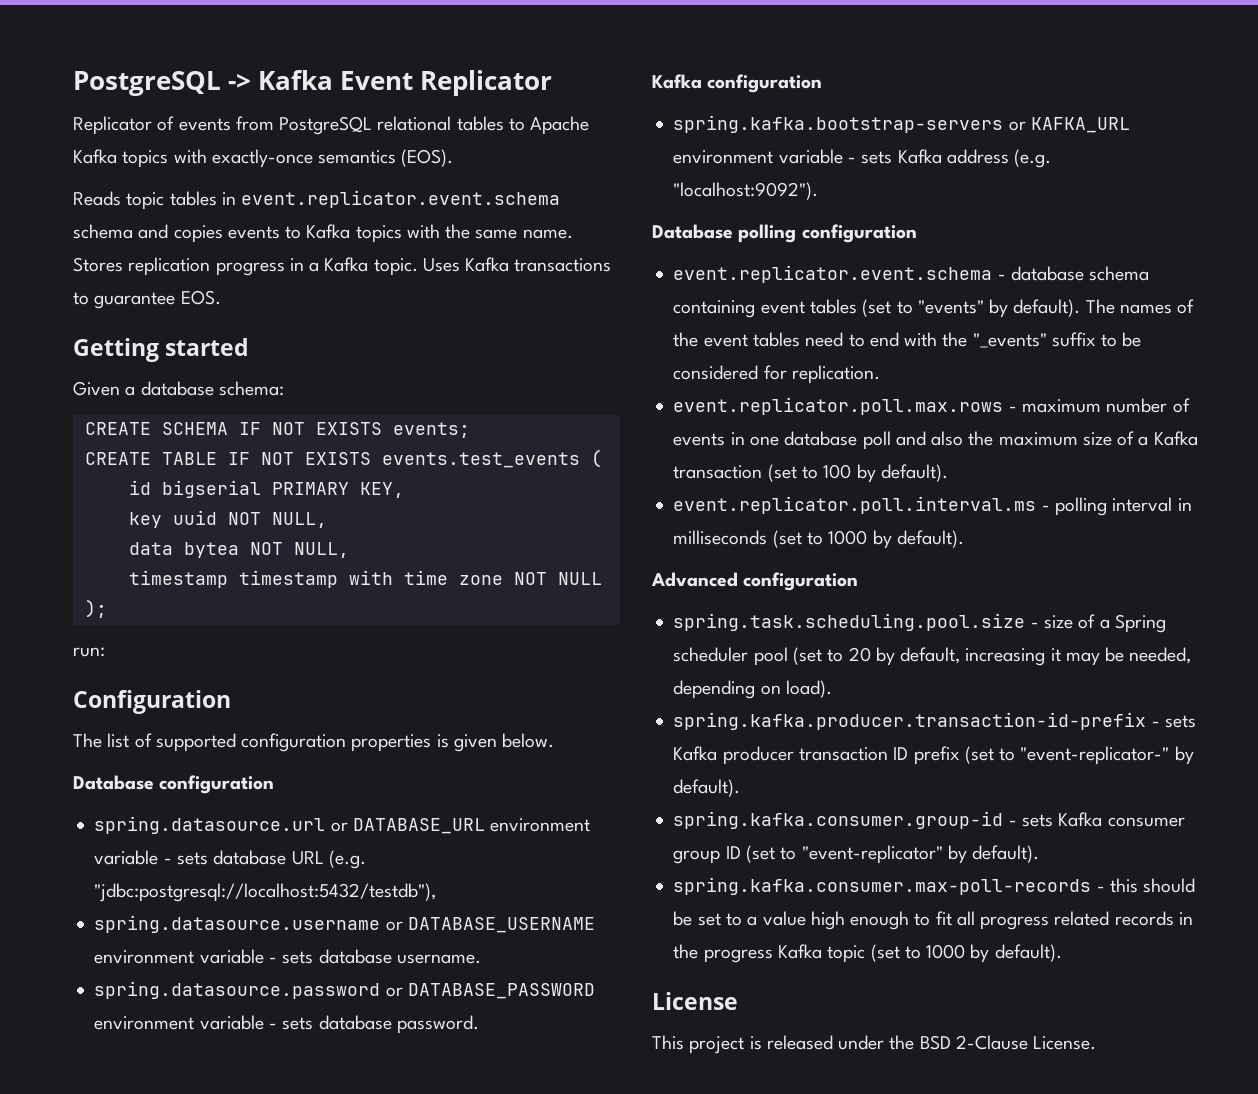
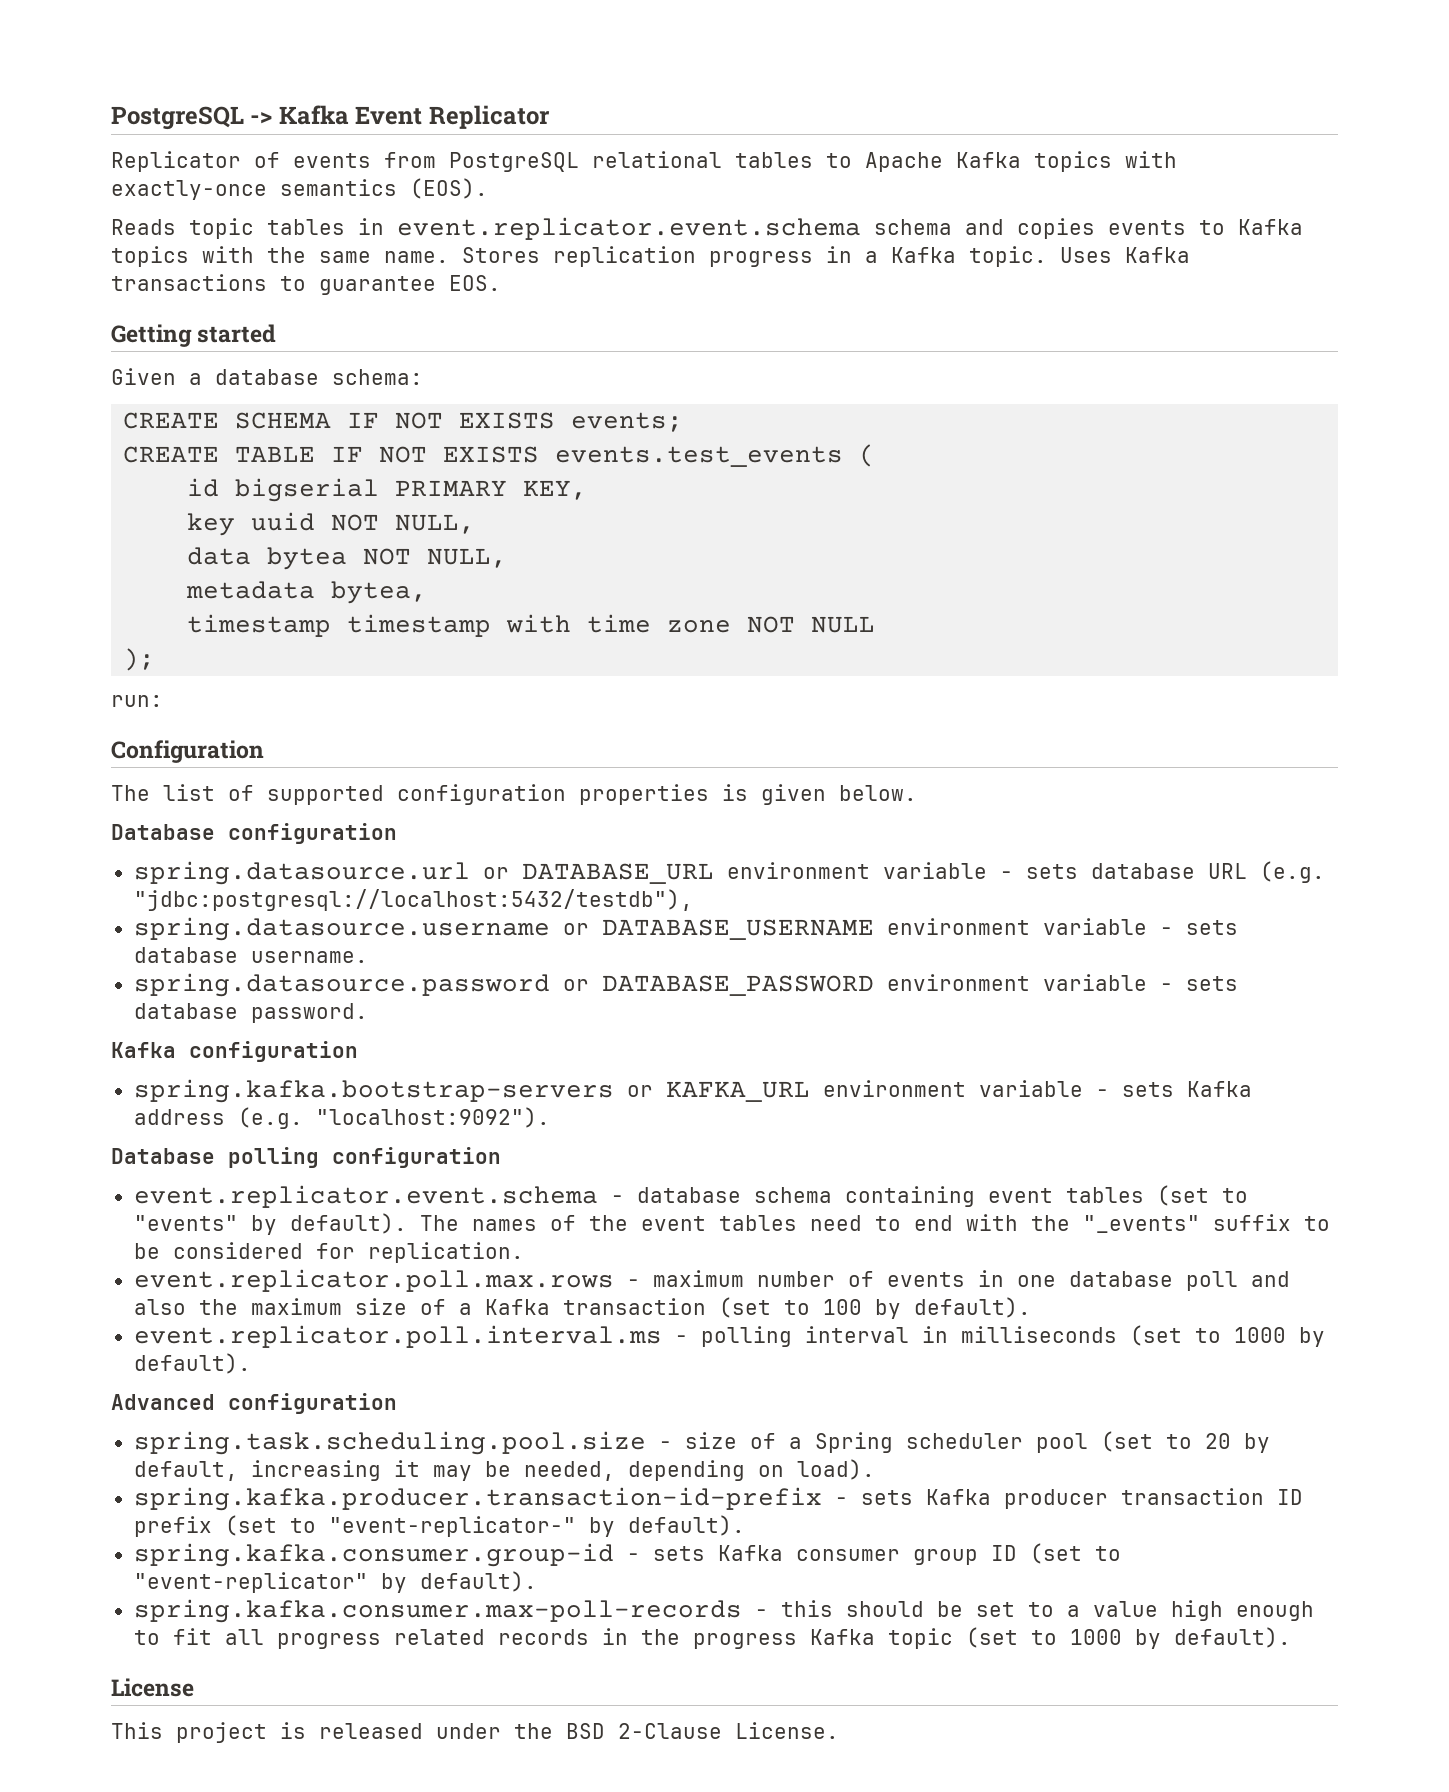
+ metadata bytea,

